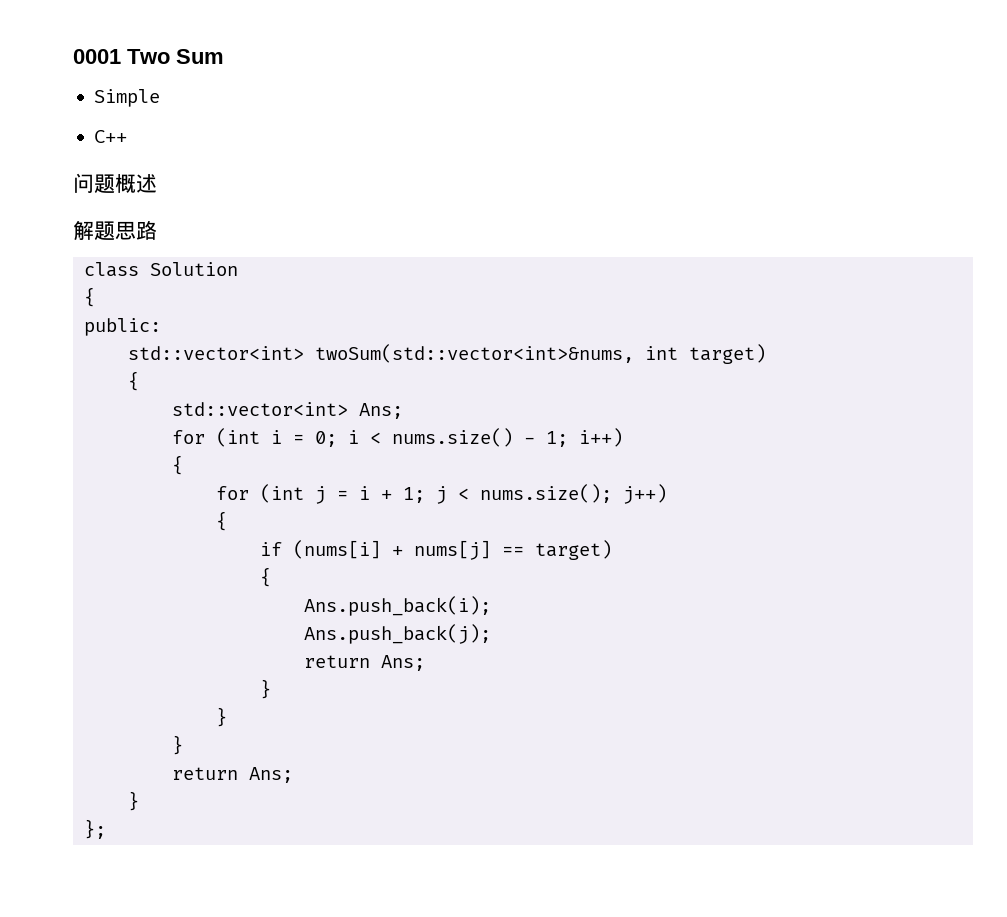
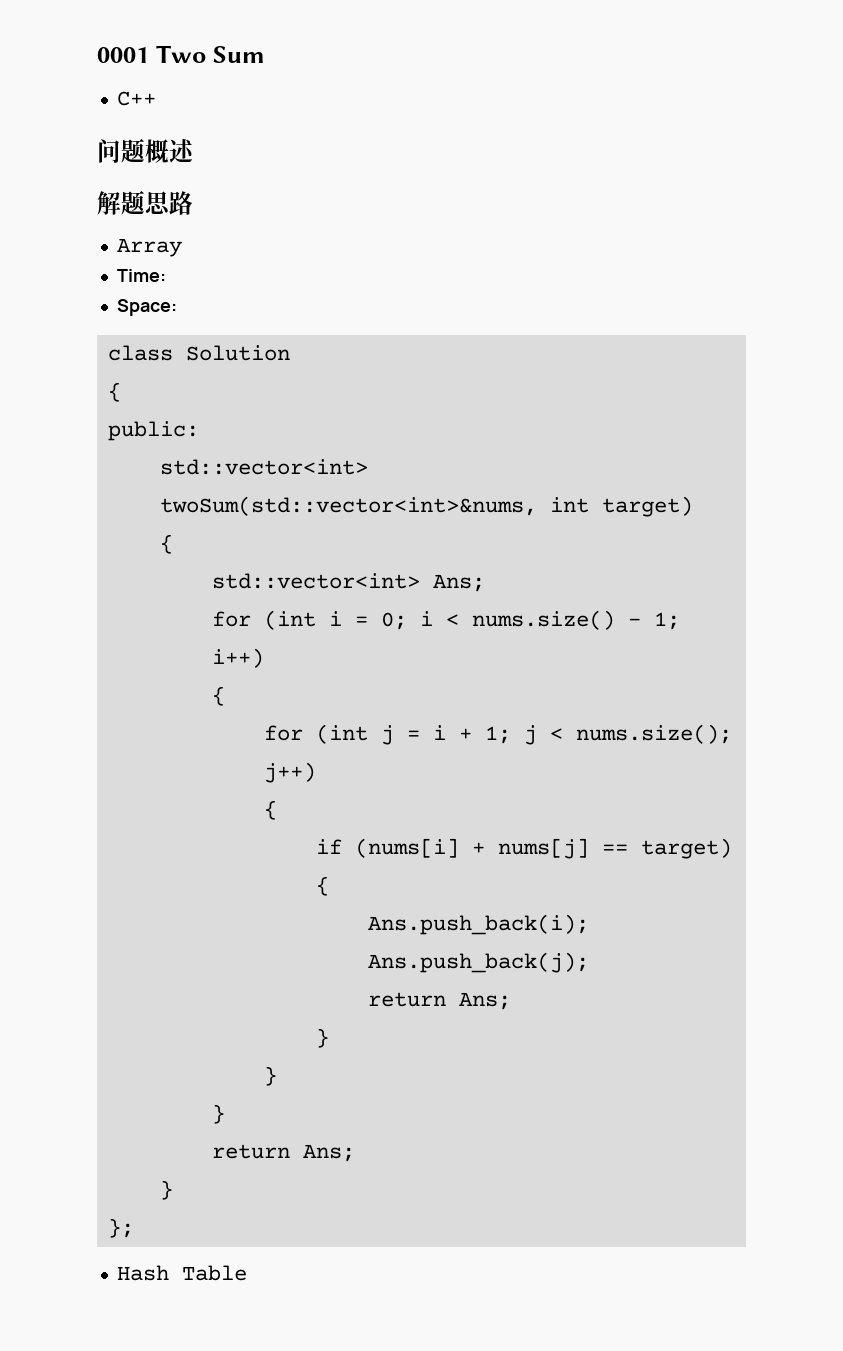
- Simple
+ Array
+ Time:
+ Space:
+ Hash Table

